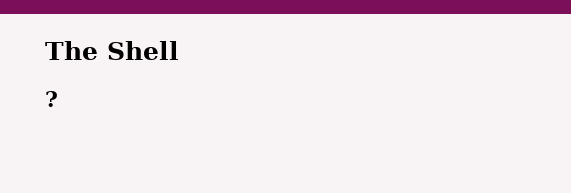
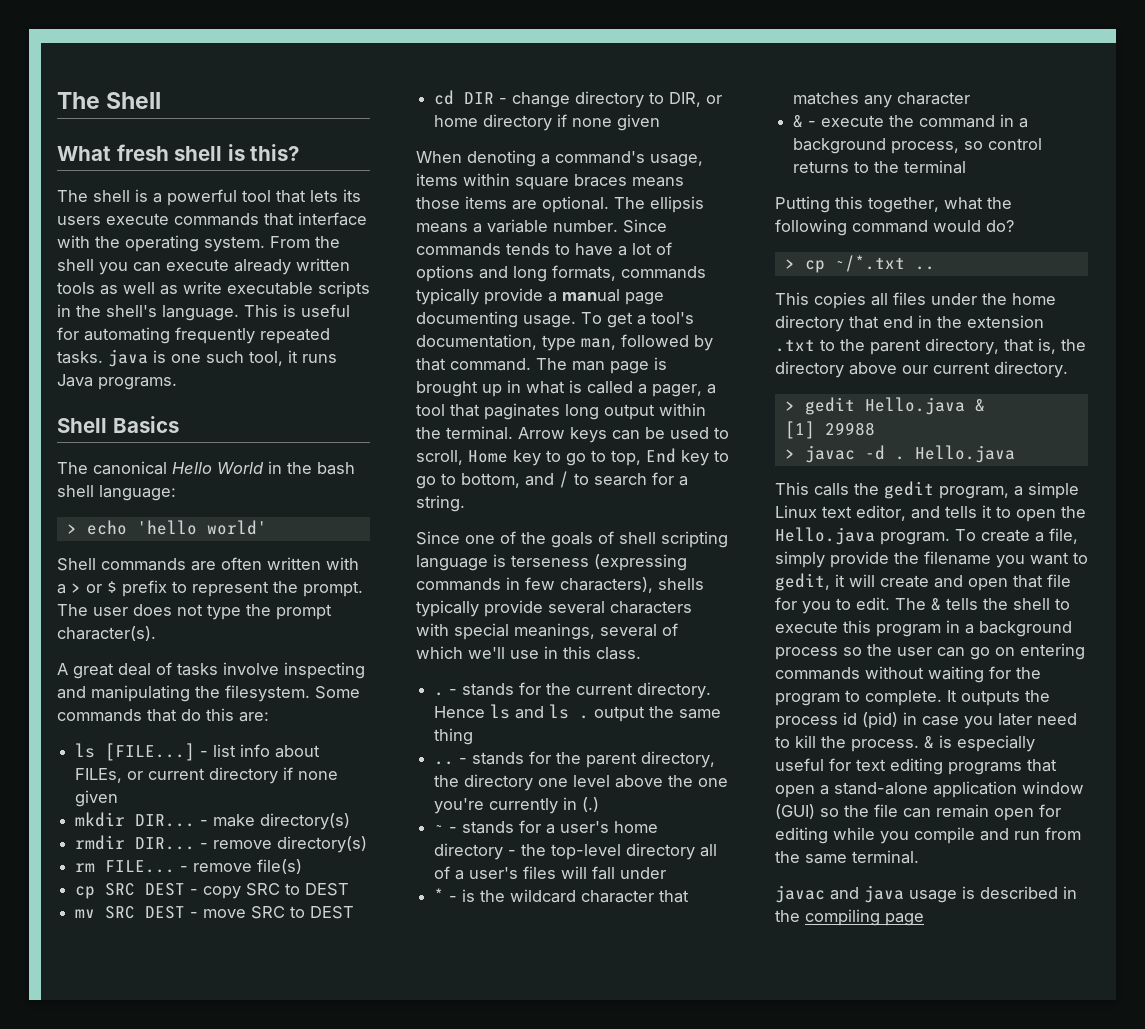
- ?
+ What fresh shell is this?
+ The shell is a powerful tool that lets its users execute commands that interface with the operating system. From the shell you can execute already written tools as well as write executable scripts in the shell's language. This is useful for automating frequently repeated tasks. java is one such tool, it runs Java programs.
+ Shell Basics
+ The canonical Hello World in the bash shell language:
+ > echo 'hello world'
+ Shell commands are often written with a > or $ prefix to represent the prompt. The user does not type the prompt character(s).
+ A great deal of tasks involve inspecting and manipulating the filesystem. Some commands that do this are:
+ ls [FILE...] - list info about FILEs, or current directory if none given
+ mkdir DIR... - make directory(s)
+ rmdir DIR... - remove directory(s)
+ rm FILE... - remove file(s)
+ cp SRC DEST - copy SRC to DEST
+ mv SRC DEST - move SRC to DEST
+ cd DIR - change directory to DIR, or home directory if none given
+ When denoting a command's usage, items within square braces means those items are optional. The ellipsis means a variable number. Since commands tends to have a lot of options and long formats, commands typically provide a manual page documenting usage. To get a tool's documentation, type man, followed by that command. The man page is brought up in what is called a pager, a tool that paginates long output within the terminal. Arrow keys can be used to scroll, Home key to go to top, End key to go to bottom, and / to search for a string.
+ Since one of the goals of shell scripting language is terseness (expressing commands in few characters), shells typically provide several characters with special meanings, several of which we'll use in this class.
+ . - stands for the current directory. Hence ls and ls . output the same thing
+ .. - stands for the parent directory, the directory one level above the one you're currently in (.)
+ ~ - stands for a user's home directory - the top-level directory all of a user's files will fall under
+ * - is the wildcard character that matches any character
+ & - execute the command in a background process, so control returns to the terminal
+ Putting this together, what the following command would do?
+ > cp ~/*.txt ..
+ This copies all files under the home directory that end in the extension .txt to the parent directory, that is, the directory above our current directory.
+ > gedit Hello.java &
+ [1] 29988
+ > javac -d . Hello.java
+ This calls the gedit program, a simple Linux text editor, and tells it to open the Hello.java program. To create a file, simply provide the filename you want to gedit, it will create and open that file for you to edit. The & tells the shell to execute this program in a background process so the user can go on entering commands without waiting for the program to complete. It outputs the process id (pid) in case you later need to kill the process. & is especially useful for text editing programs that open a stand-alone application window (GUI) so the file can remain open for editing while you compile and run from the same terminal.
+ javac and java usage is described in the compiling page

